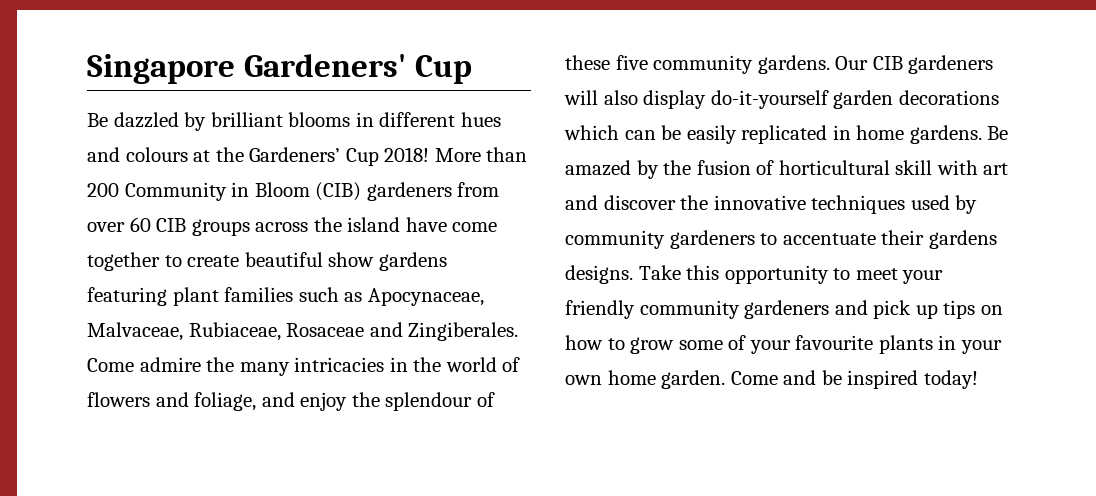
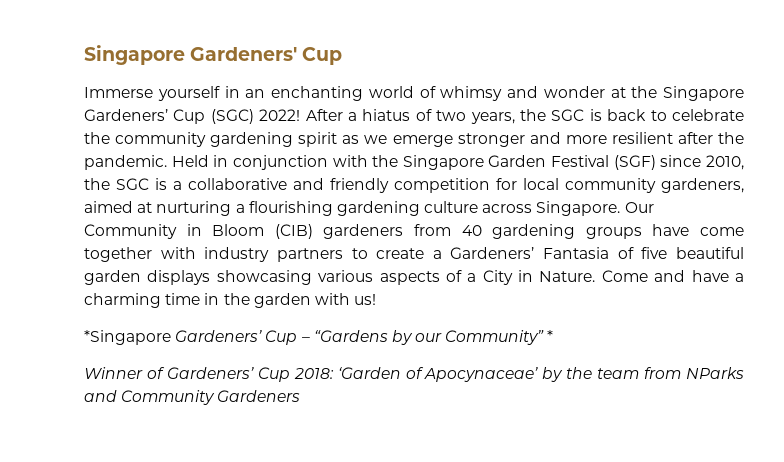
- Be dazzled by brilliant blooms in different hues and colours at the Gardeners’ Cup 2018! More than 200 Community in Bloom (CIB) gardeners from over 60 CIB groups across the island have come together to create beautiful show gardens featuring plant families such as Apocynaceae, Malvaceae, Rubiaceae, Rosaceae and Zingiberales. Come admire the many intricacies in the world of flowers and foliage, and enjoy the splendour of these five community gardens. Our CIB gardeners will also display do-it-yourself garden decorations which can be easily replicated in home gardens. Be amazed by the fusion of horticultural skill with art and discover the innovative techniques used by community gardeners to accentuate their gardens designs. Take this opportunity to meet your friendly community gardeners and pick up tips on how to grow some of your favourite plants in your own home garden. Come and be inspired today!
+ Immerse yourself in an enchanting world of whimsy and wonder at the Singapore Gardeners’ Cup (SGC) 2022! After a hiatus of two years, the SGC is back to celebrate the community gardening spirit as we emerge stronger and more resilient after the pandemic. Held in conjunction with the Singapore Garden Festival (SGF) since 2010, the SGC is a collaborative and friendly competition for local community gardeners, aimed at nurturing a flourishing gardening culture across Singapore. Our Community in Bloom (CIB) gardeners from 40 gardening groups have come together with industry partners to create a Gardeners’ Fantasia of five beautiful garden displays showcasing various aspects of a City in Nature. Come and have a charming time in the garden with us!
+ *Singapore Gardeners’ Cup – “Gardens by our Community” *
+ Winner of Gardeners’ Cup 2018: ‘Garden of Apocynaceae’ by the team from NParks and Community Gardeners

